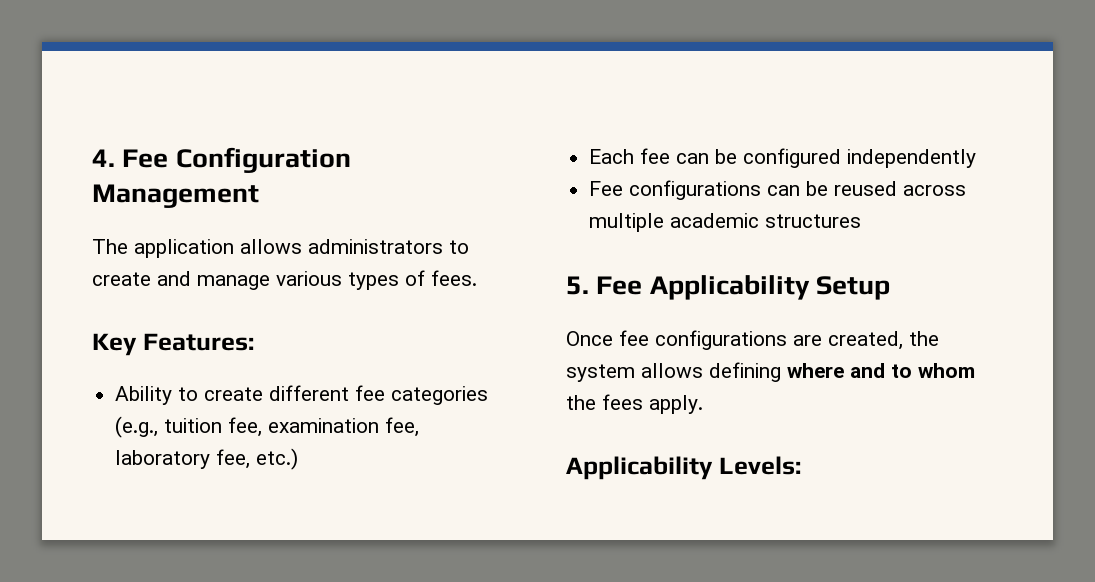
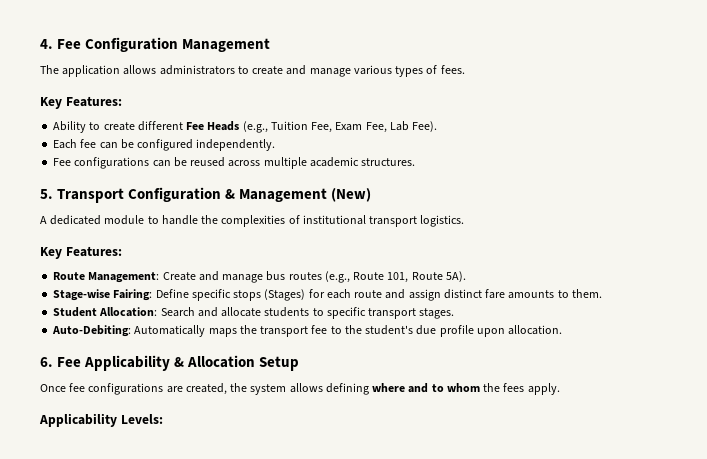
- Ability to create different fee categories (e.g., tuition fee, examination fee, laboratory fee, etc.)
+ Ability to create different Fee Heads (e.g., Tuition Fee, Exam Fee, Lab Fee).
- Each fee can be configured independently
+ Each fee can be configured independently.
- Fee configurations can be reused across multiple academic structures
+ Fee configurations can be reused across multiple academic structures.
- 5. Fee Applicability Setup
+ 5. Transport Configuration & Management (New)
+ A dedicated module to handle the complexities of institutional transport logistics.
+ Key Features:
+ Route Management: Create and manage bus routes (e.g., Route 101, Route 5A).
+ Stage-wise Fairing: Define specific stops (Stages) for each route and assign distinct fare amounts to them.
+ Student Allocation: Search and allocate students to specific transport stages.
+ Auto-Debiting: Automatically maps the transport fee to the student's due profile upon allocation.
+ 6. Fee Applicability & Allocation Setup

